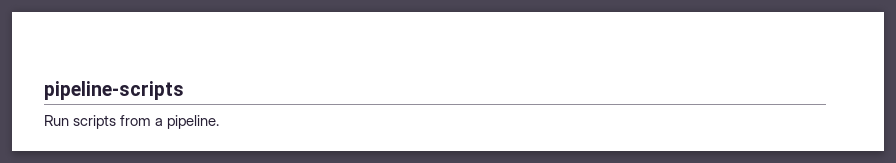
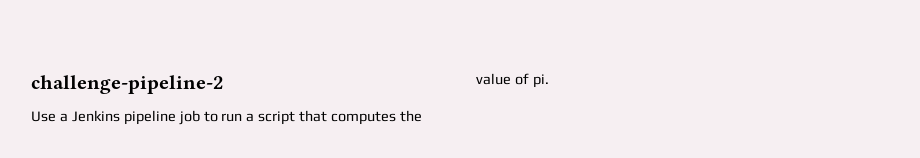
- pipeline-scripts
- Run scripts from a pipeline.
+ challenge-pipeline-2
+ Use a Jenkins pipeline job to run a script that computes the value of pi.

